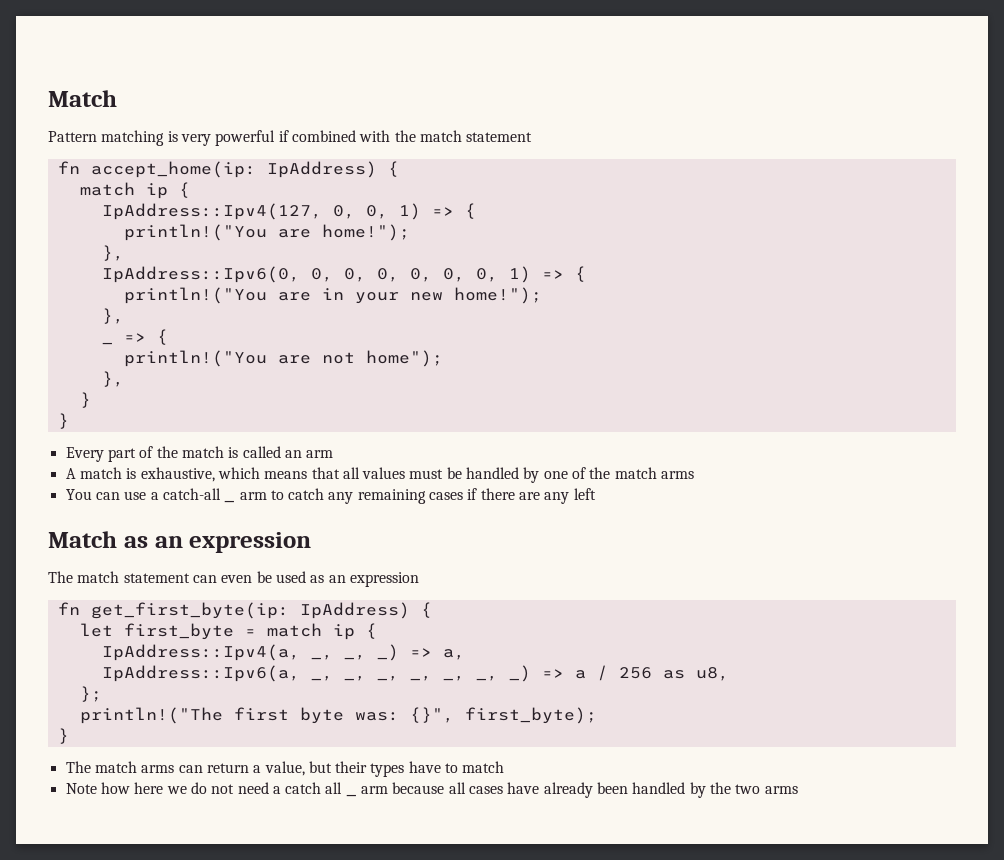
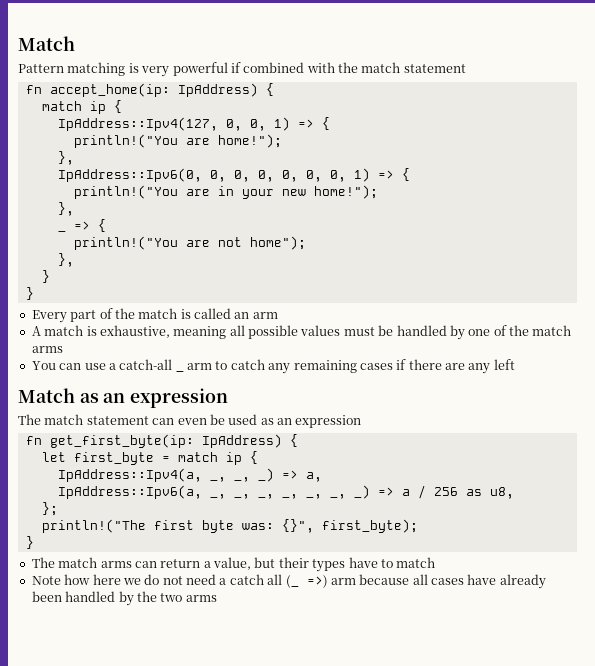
- A match is exhaustive, which means that all values must be handled by one of the match arms
+ A match is exhaustive, meaning all possible values must be handled by one of the match arms
- Note how here we do not need a catch all _ arm because all cases have already been handled by the two arms
+ Note how here we do not need a catch all (_ =>) arm because all cases have already been handled by the two arms

